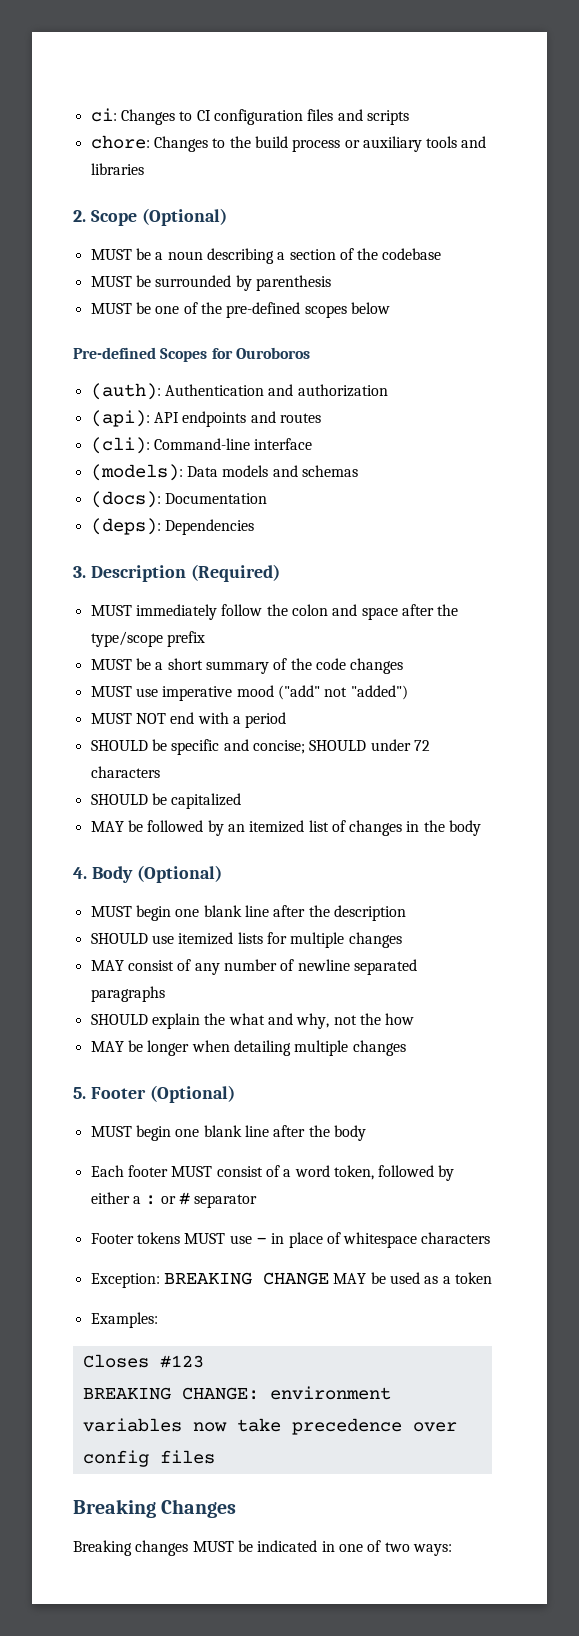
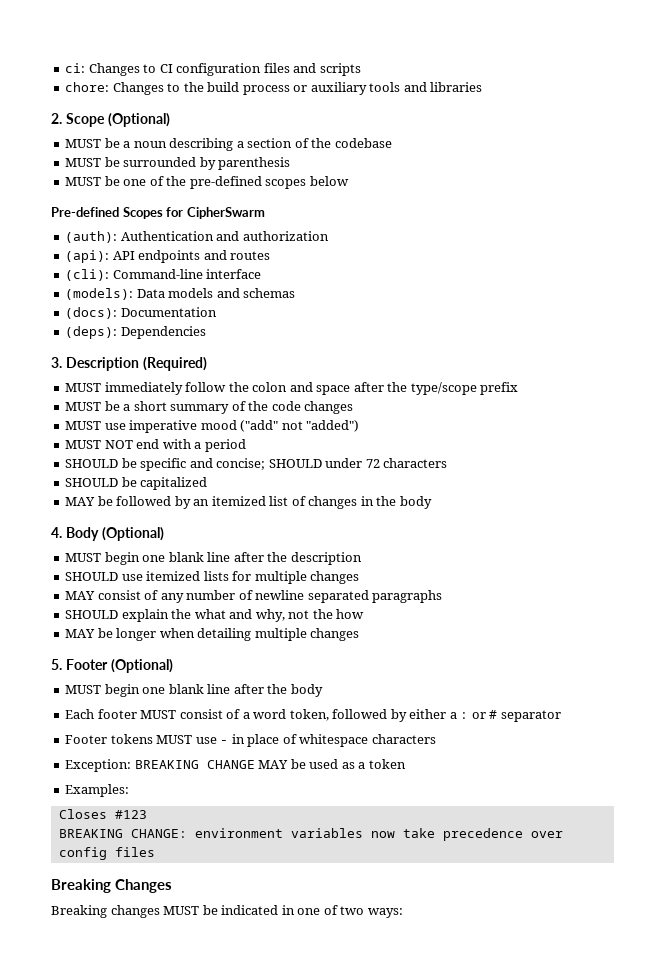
- Pre-defined Scopes for Ouroboros
+ Pre-defined Scopes for CipherSwarm

